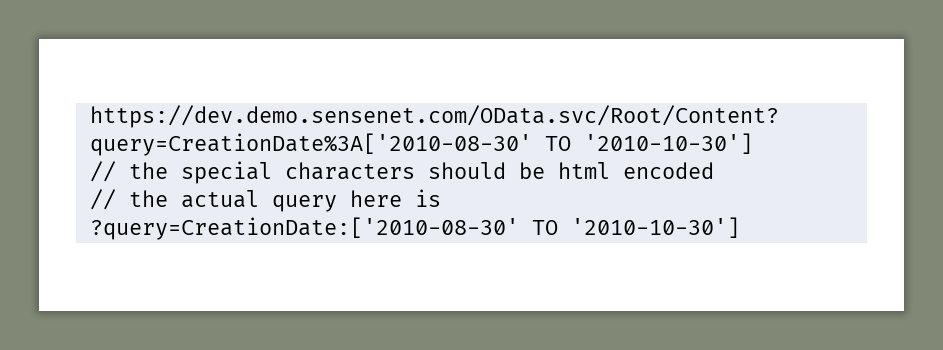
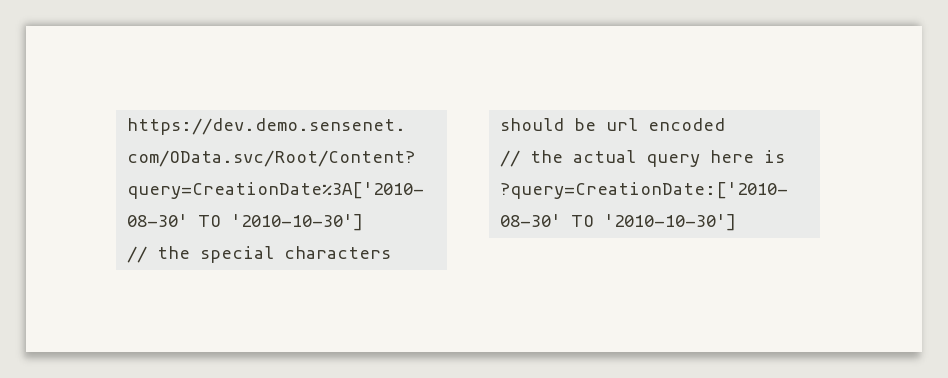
- // the special characters should be html encoded
+ // the special characters should be url encoded

